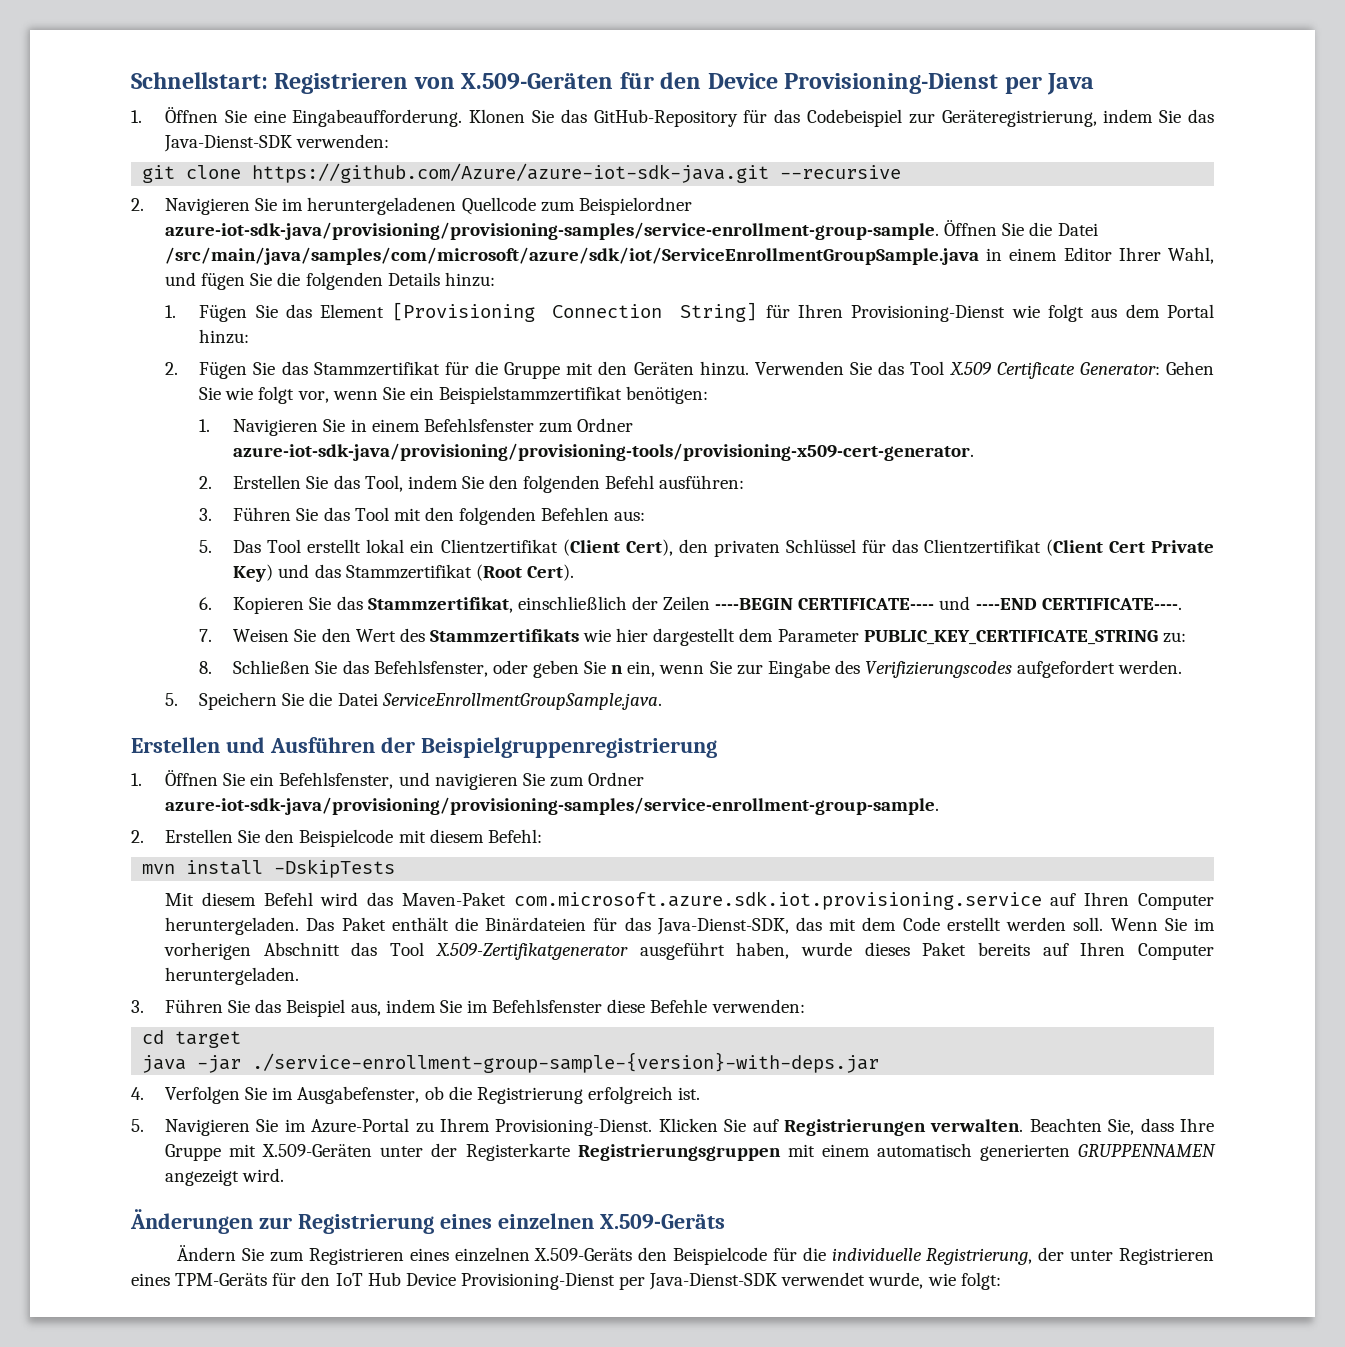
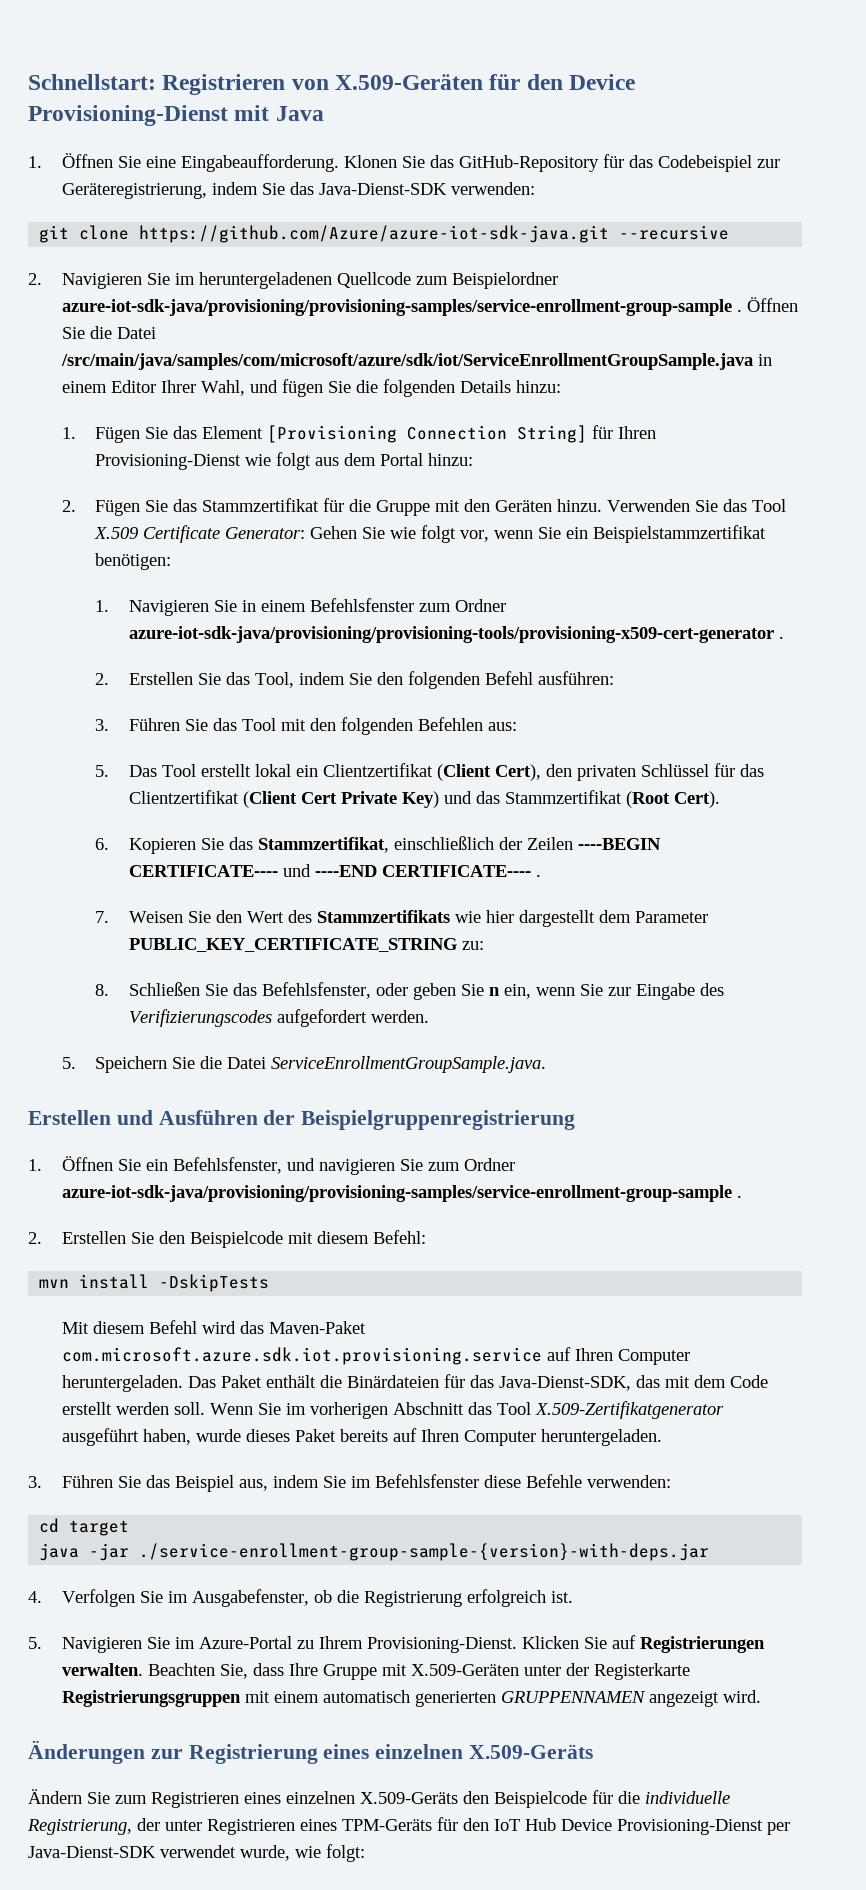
- Schnellstart: Registrieren von X.509-Geräten für den Device Provisioning-Dienst per Java
+ Schnellstart: Registrieren von X.509-Geräten für den Device Provisioning-Dienst mit Java
- 2. Navigieren Sie im heruntergeladenen Quellcode zum Beispielordner azure-iot-sdk-java/provisioning/provisioning-samples/service-enrollment-group-sample.
+ 2. Navigieren Sie im heruntergeladenen Quellcode zum Beispielordner azure-iot-sdk-java/provisioning/provisioning-samples/service-enrollment-group-sample .
- 1. Navigieren Sie in einem Befehlsfenster zum Ordner azure-iot-sdk-java/provisioning/provisioning-tools/provisioning-x509-cert-generator.
+ 1. Navigieren Sie in einem Befehlsfenster zum Ordner azure-iot-sdk-java/provisioning/provisioning-tools/provisioning-x509-cert-generator .
- 6. Kopieren Sie das Stammzertifikat, einschließlich der Zeilen ----BEGIN CERTIFICATE---- und ----END CERTIFICATE----.
+ 6. Kopieren Sie das Stammzertifikat, einschließlich der Zeilen ----BEGIN CERTIFICATE---- und ----END CERTIFICATE---- .
- 1. Öffnen Sie ein Befehlsfenster, und navigieren Sie zum Ordner azure-iot-sdk-java/provisioning/provisioning-samples/service-enrollment-group-sample.
+ 1. Öffnen Sie ein Befehlsfenster, und navigieren Sie zum Ordner azure-iot-sdk-java/provisioning/provisioning-samples/service-enrollment-group-sample .

